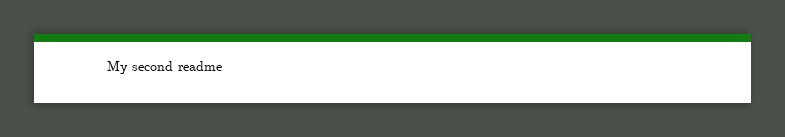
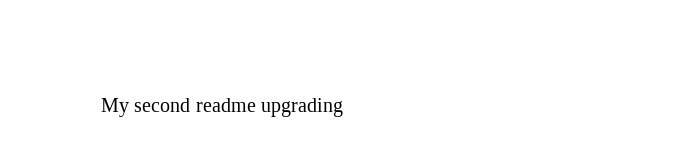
- My second readme
+ My second readme upgrading

